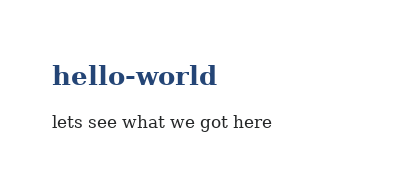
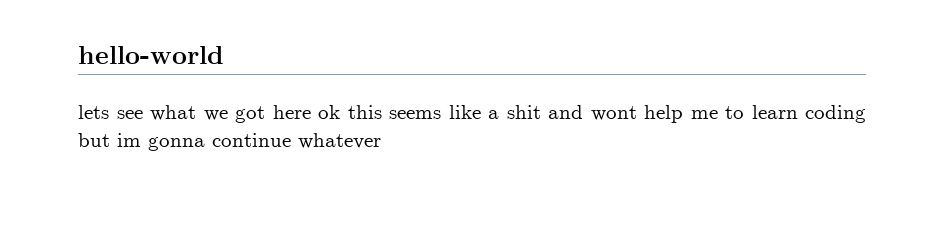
- lets see what we got here
+ lets see what we got here ok this seems like a shit and wont help me to learn coding but im gonna continue whatever

